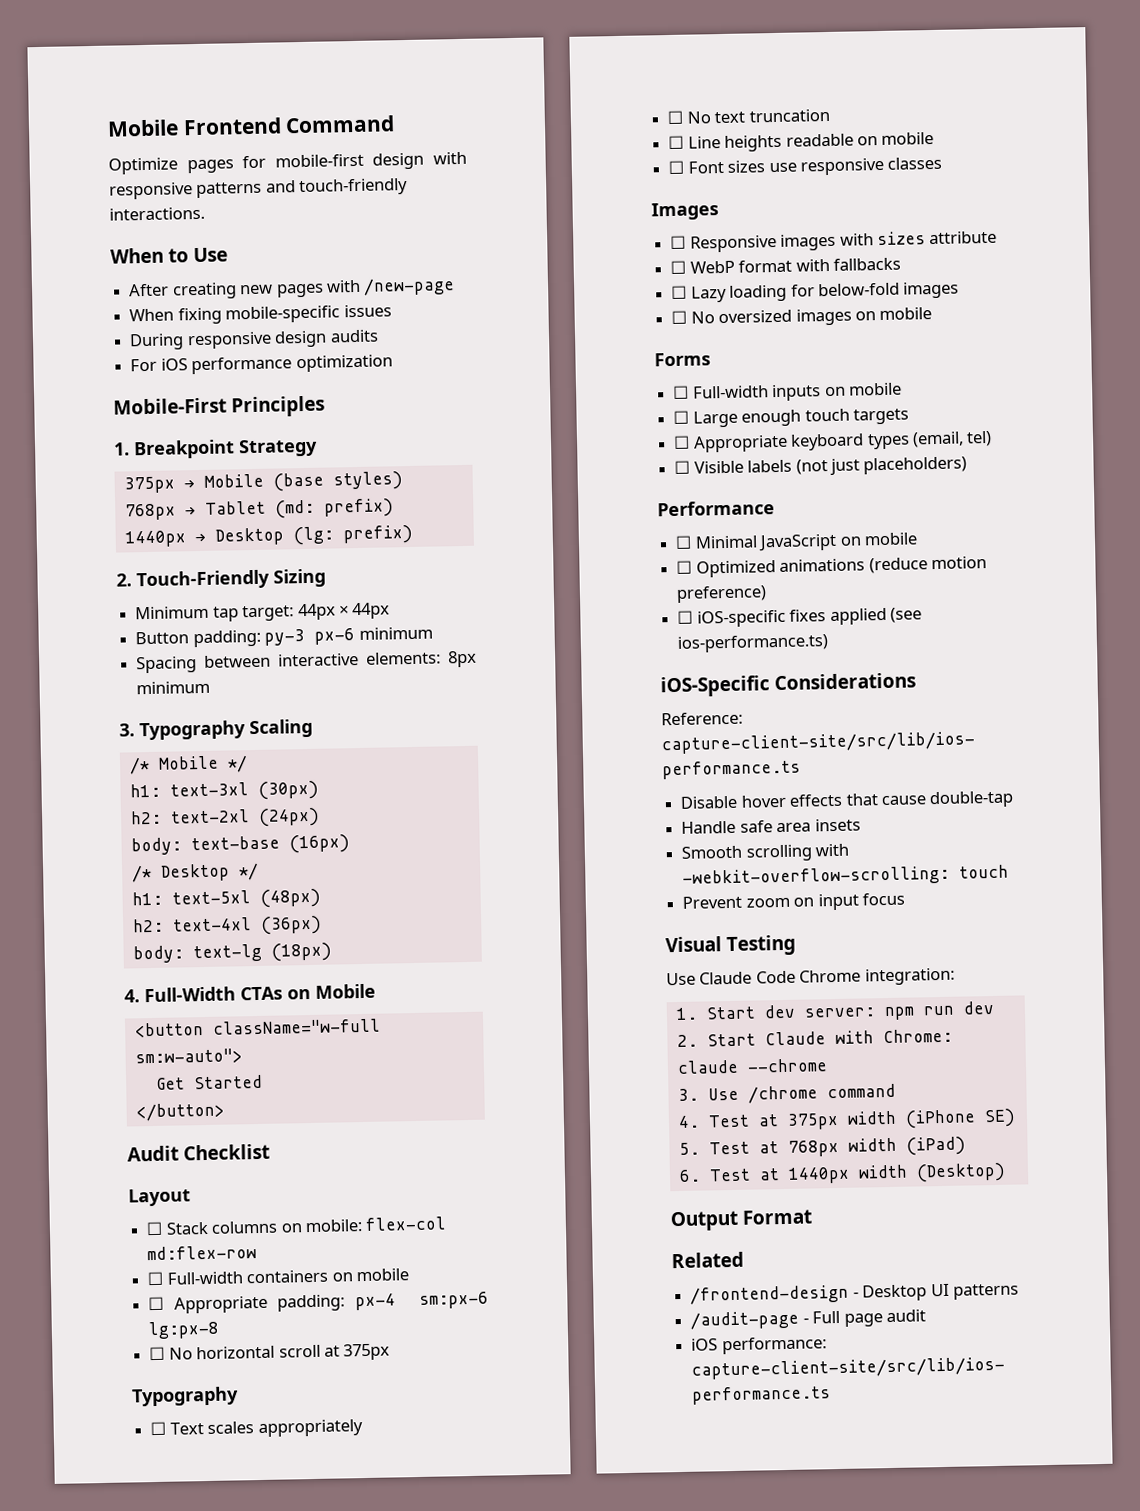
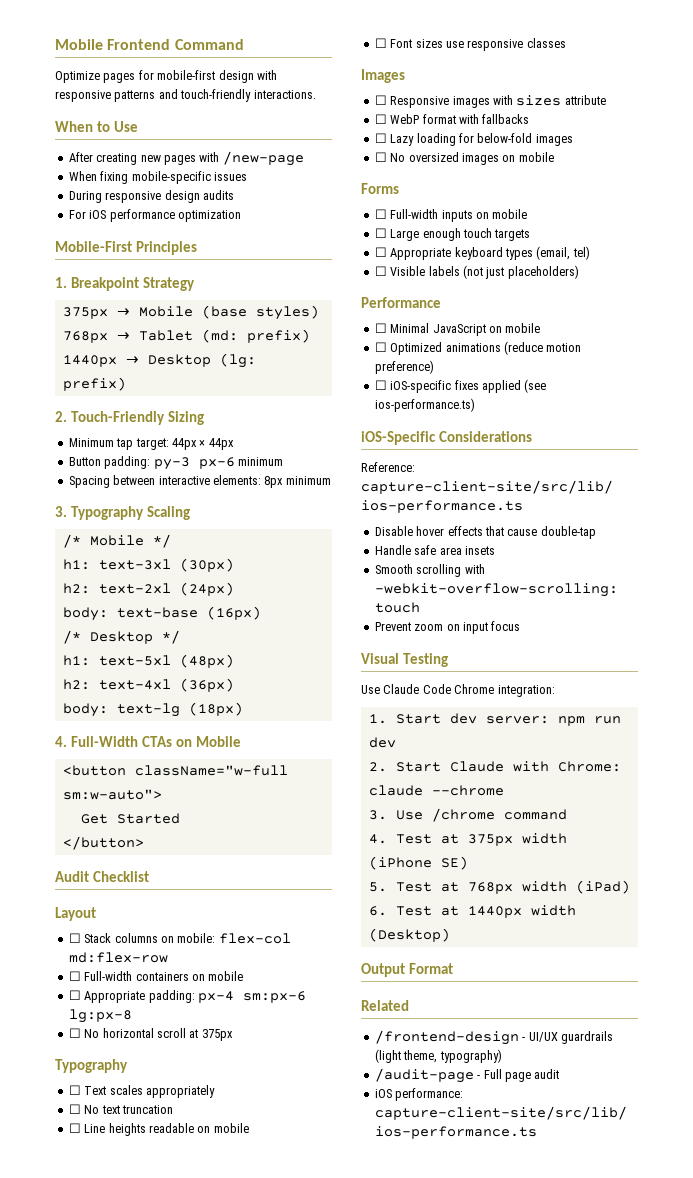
- /frontend-design - Desktop UI patterns
+ /frontend-design - UI/UX guardrails (light theme, typography)

